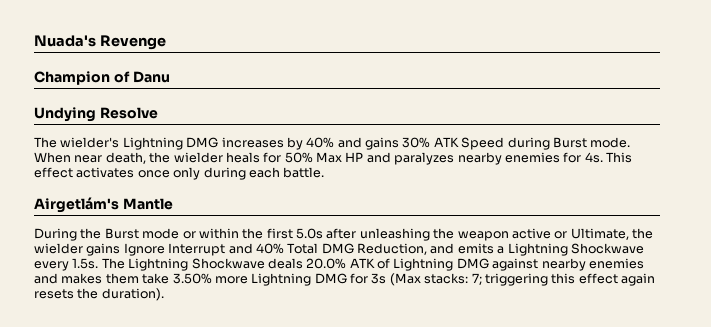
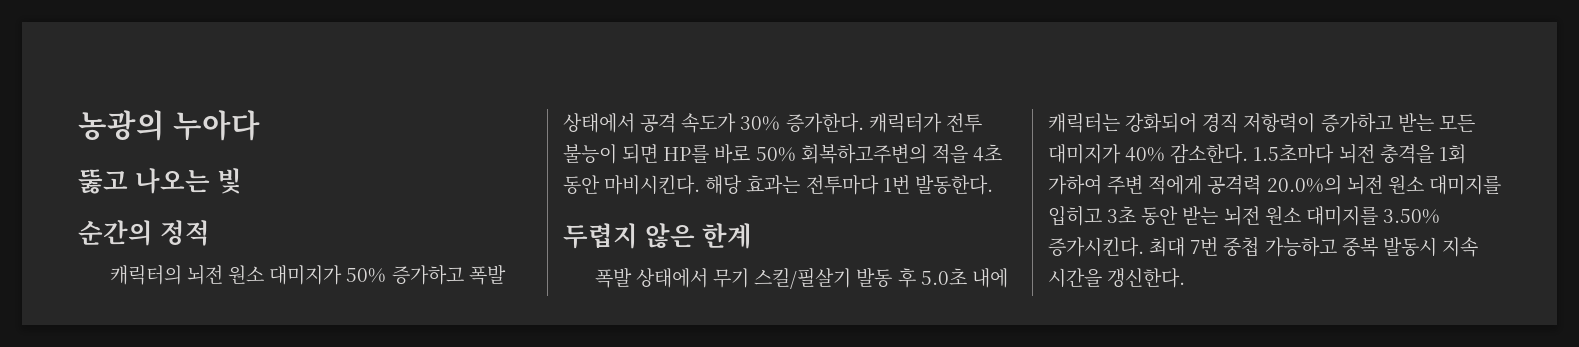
- Nuada's Revenge
- Champion of Danu
- Undying Resolve
- The wielder's Lightning DMG increases by 40% and gains 30% ATK Speed during Burst mode. When near death, the wielder heals for 50% Max HP and paralyzes nearby enemies for 4s. This effect activates once only during each battle.
- Airgetlám's Mantle
- During the Burst mode or within the first 5.0s after unleashing the weapon active or Ultimate, the wielder gains Ignore Interrupt and 40% Total DMG Reduction, and emits a Lightning Shockwave every 1.5s. The Lightning Shockwave deals 20.0% ATK of Lightning DMG against nearby enemies and makes them take 3.50% more Lightning DMG for 3s (Max stacks: 7; triggering this effect again resets the duration).
+ 농광의 누아다
+ 뚫고 나오는 빛
+ 순간의 정적
+ 캐릭터의 뇌전 원소 대미지가 50% 증가하고 폭발 상태에서 공격 속도가 30% 증가한다. 캐릭터가 전투 불능이 되면 HP를 바로 50% 회복하고주변의 적을 4초 동안 마비시킨다. 해당 효과는 전투마다 1번 발동한다.
+ 두렵지 않은 한계
+ 폭발 상태에서 무기 스킬/필살기 발동 후 5.0초 내에 캐릭터는 강화되어 경직 저항력이 증가하고 받는 모든 대미지가 40% 감소한다. 1.5초마다 뇌전 충격을 1회 가하여 주변 적에게 공격력 20.0%의 뇌전 원소 대미지를 입히고 3초 동안 받는 뇌전 원소 대미지를 3.50% 증가시킨다. 최대 7번 중첩 가능하고 중복 발동시 지속 시간을 갱신한다.

